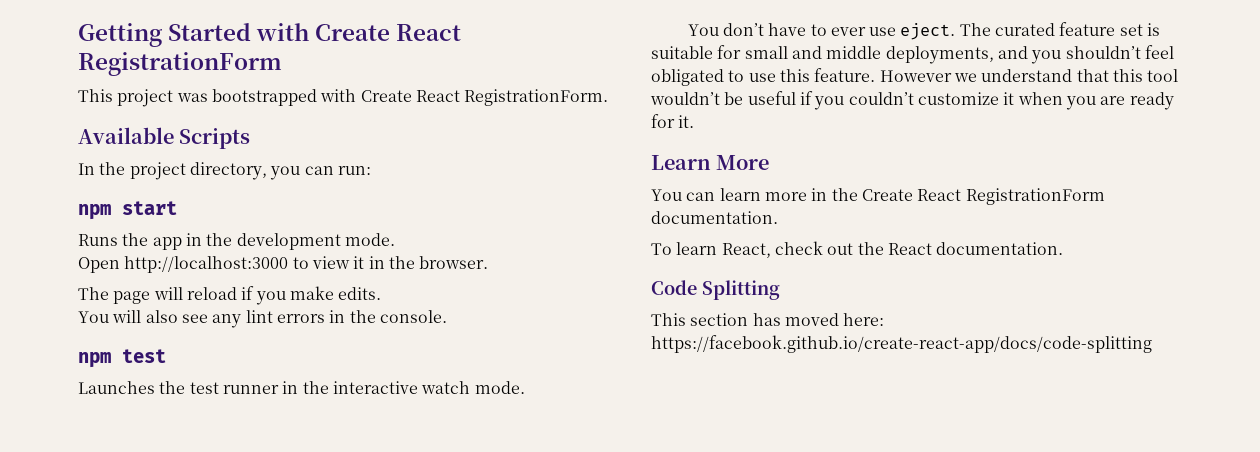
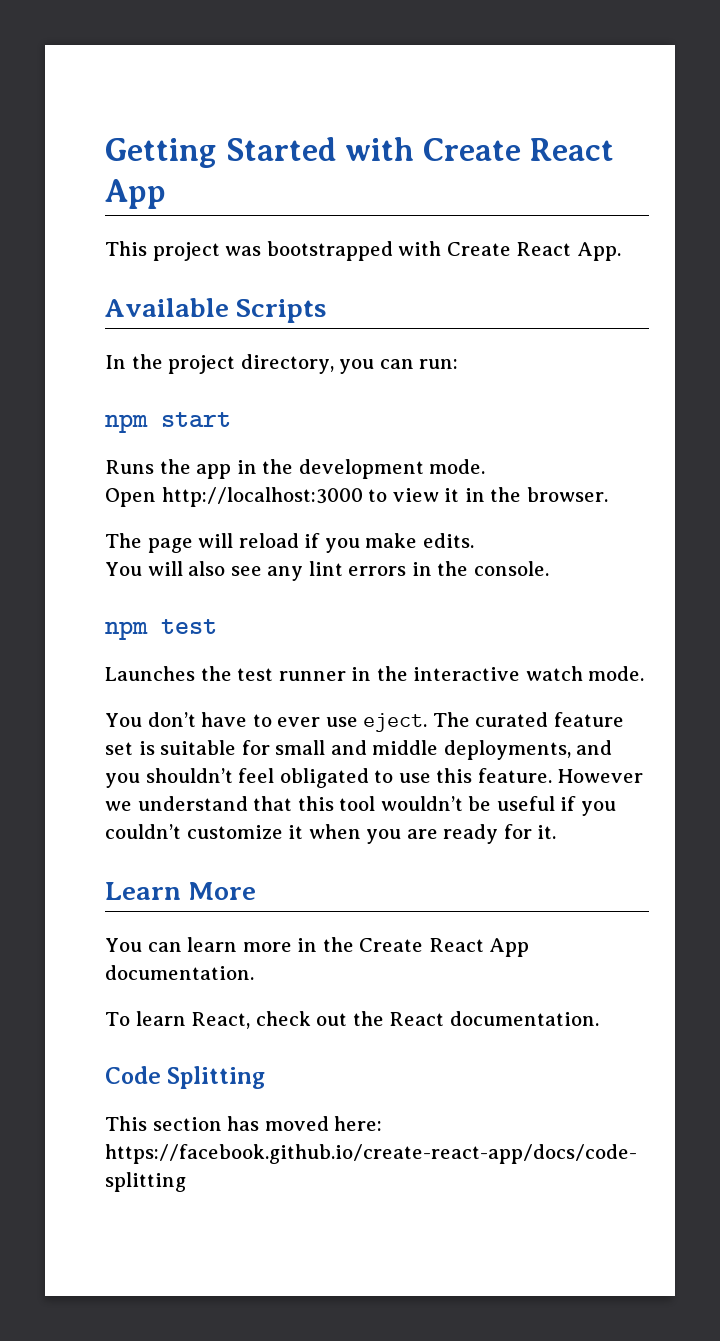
- Getting Started with Create React RegistrationForm
+ Getting Started with Create React App
- This project was bootstrapped with Create React RegistrationForm.
+ This project was bootstrapped with Create React App.
- You can learn more in the Create React RegistrationForm documentation.
+ You can learn more in the Create React App documentation.

